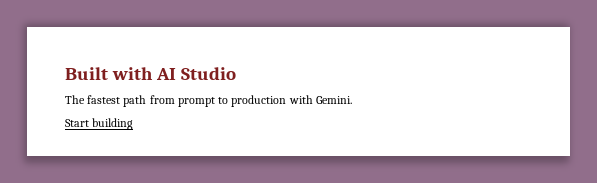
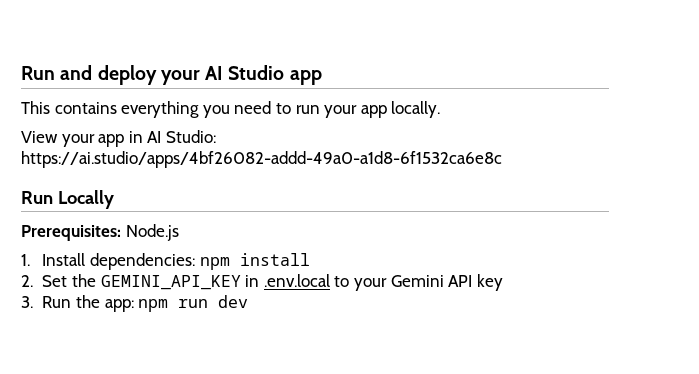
- Built with AI Studio
- The fastest path from prompt to production with Gemini.
- Start building
+ Run and deploy your AI Studio app
+ This contains everything you need to run your app locally.
+ View your app in AI Studio: https://ai.studio/apps/4bf26082-addd-49a0-a1d8-6f1532ca6e8c
+ Run Locally
+ Prerequisites: Node.js
+ 1. Install dependencies: npm install
+ 2. Set the GEMINI_API_KEY in .env.local to your Gemini API key
+ 3. Run the app: npm run dev

